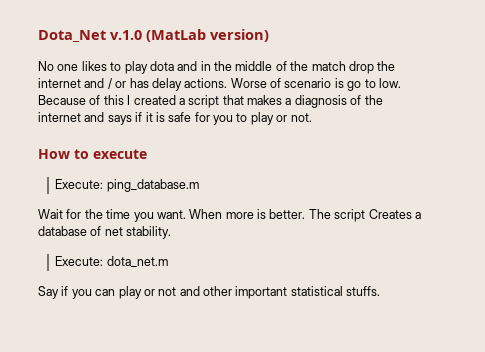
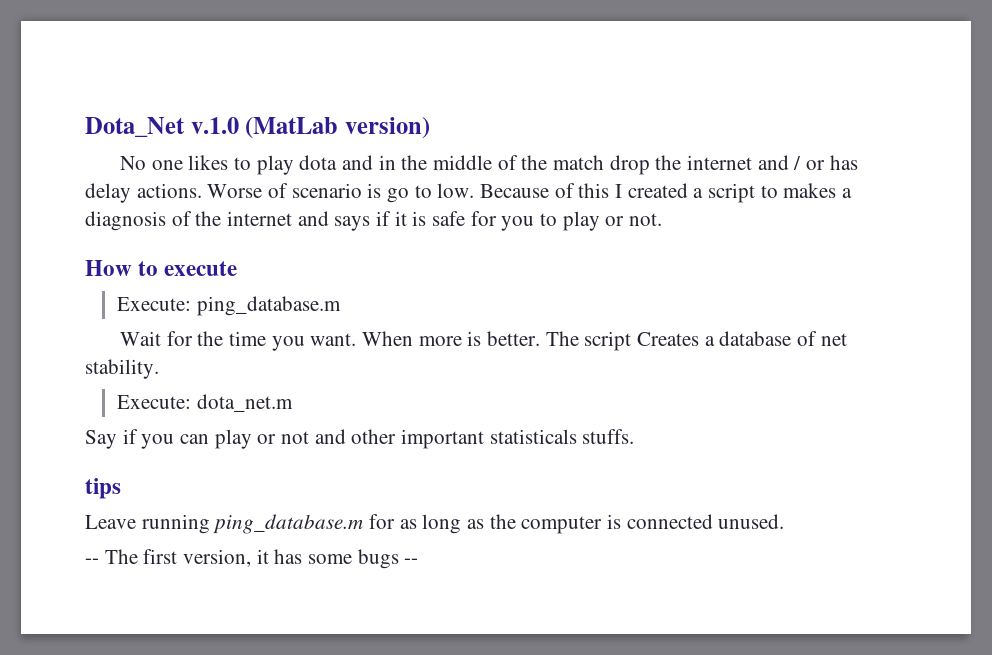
- Because of this I created a script that makes a diagnosis of the internet and says if it is safe for you to play or not.
+ Because of this I created a script to makes a diagnosis of the internet and says if it is safe for you to play or not.
- Say if you can play or not and other important statistical stuffs.
+ Say if you can play or not and other important statisticals stuffs.
+ tips
+ Leave running ping_database.m for as long as the computer is connected unused.
+ -- The first version, it has some bugs --

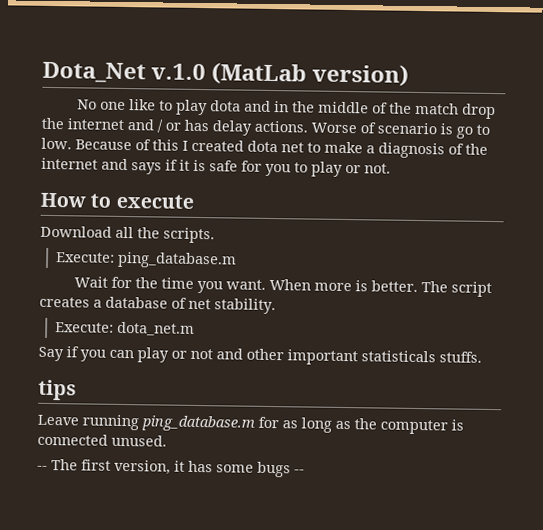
- No one likes to play dota and in the middle of the match drop the internet and / or has delay actions.
+ No one like to play dota and in the middle of the match drop the internet and / or has delay actions.
- Because of this I created a script to makes a diagnosis of the internet and says if it is safe for you to play or not.
+ Because of this I created dota net to make a diagnosis of the internet and says if it is safe for you to play or not.
+ Download all the scripts.
- The script Creates a database of net stability.
+ The script creates a database of net stability.

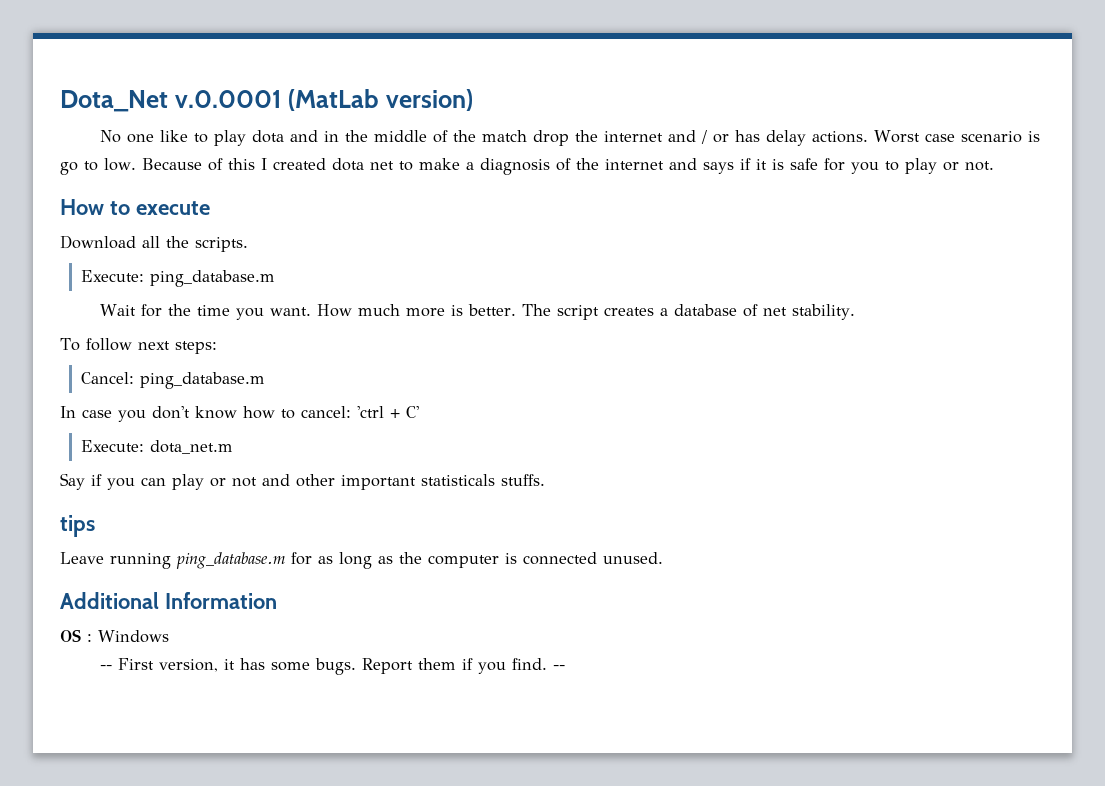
- Dota_Net v.1.0 (MatLab version)
+ Dota_Net v.0.0001 (MatLab version)
- Worse of scenario is go to low.
+ Worst case scenario is go to low.
- When more is better.
+ How much more is better.
+ To follow next steps:
+ Cancel: ping_database.m
+ In case you don't know how to cancel: 'ctrl + C'
- -- The first version, it has some bugs --
+ Additional Information
+ OS : Windows
+ -- First version, it has some bugs. Report them if you find. --

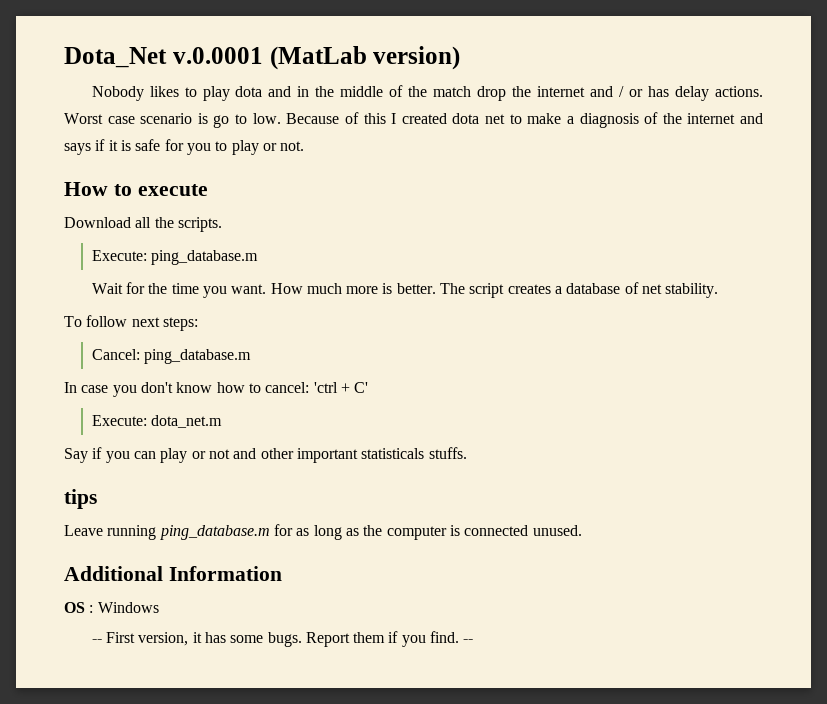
- No one like to play dota and in the middle of the match drop the internet and / or has delay actions.
+ Nobody likes to play dota and in the middle of the match drop the internet and / or has delay actions.

